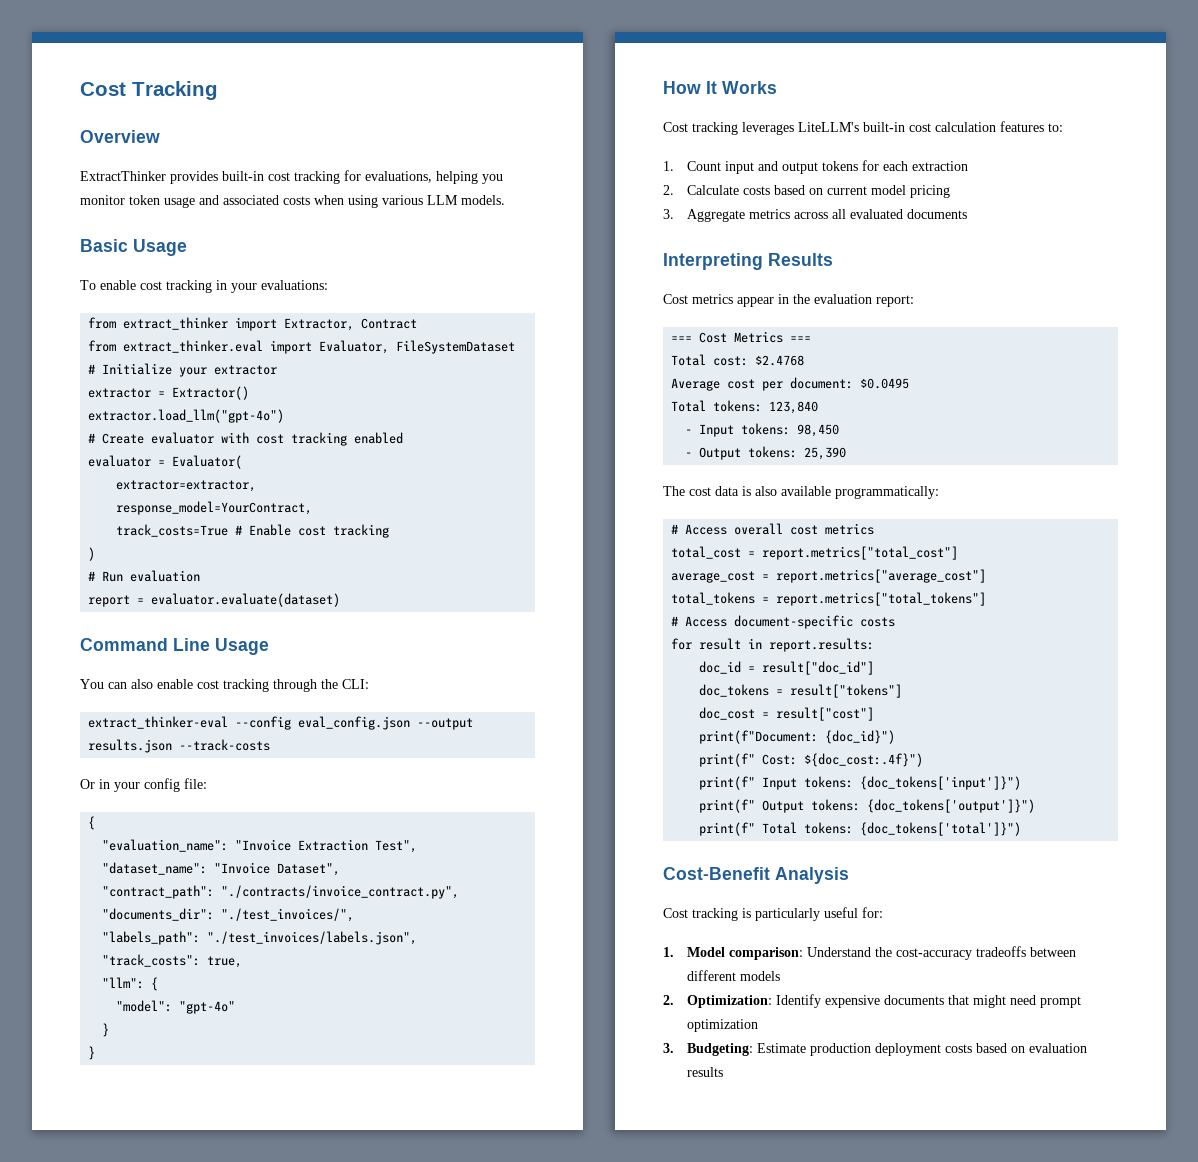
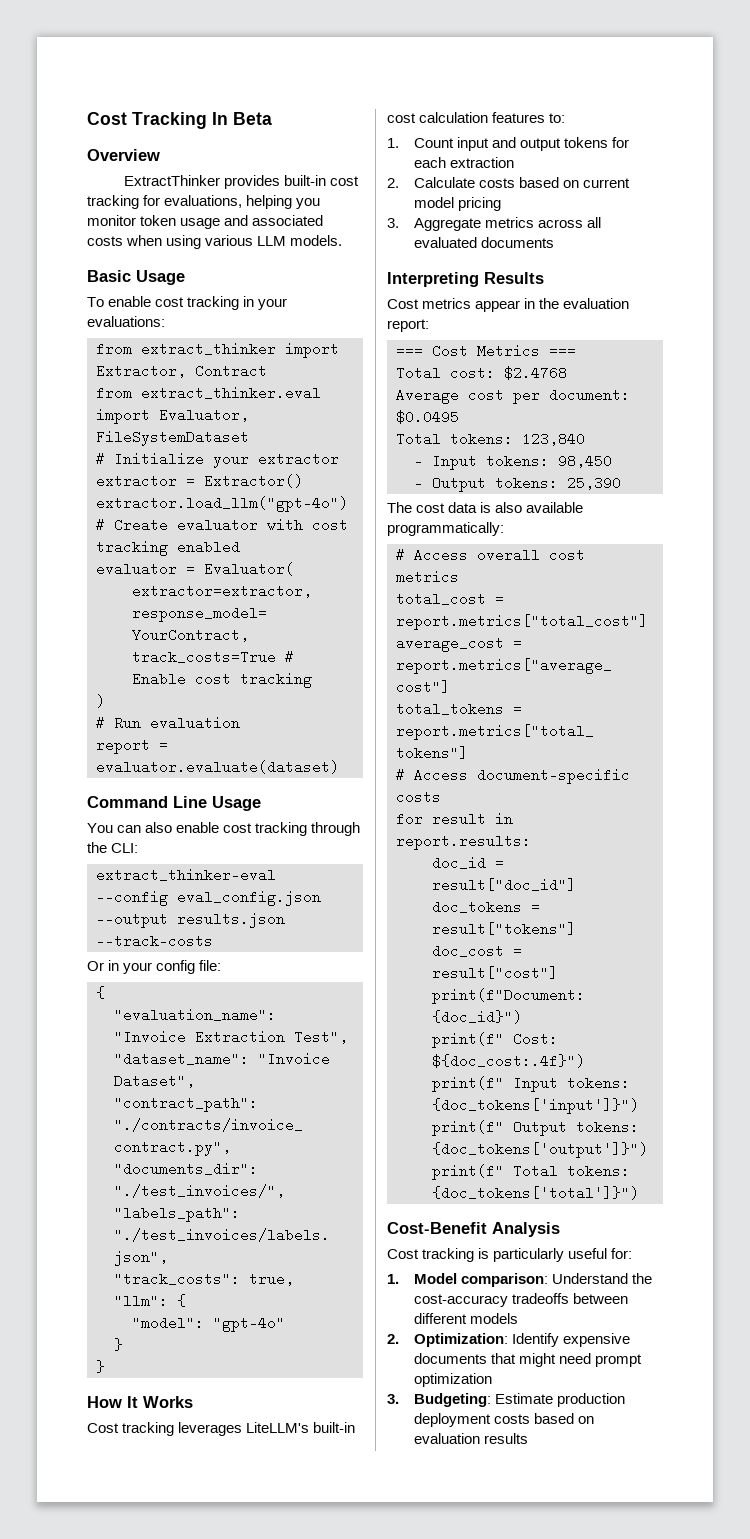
- Cost Tracking
+ Cost Tracking In Beta

